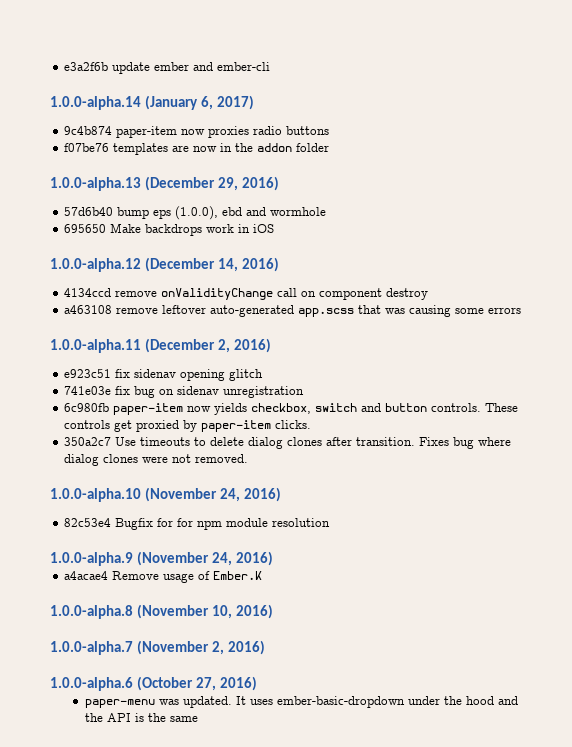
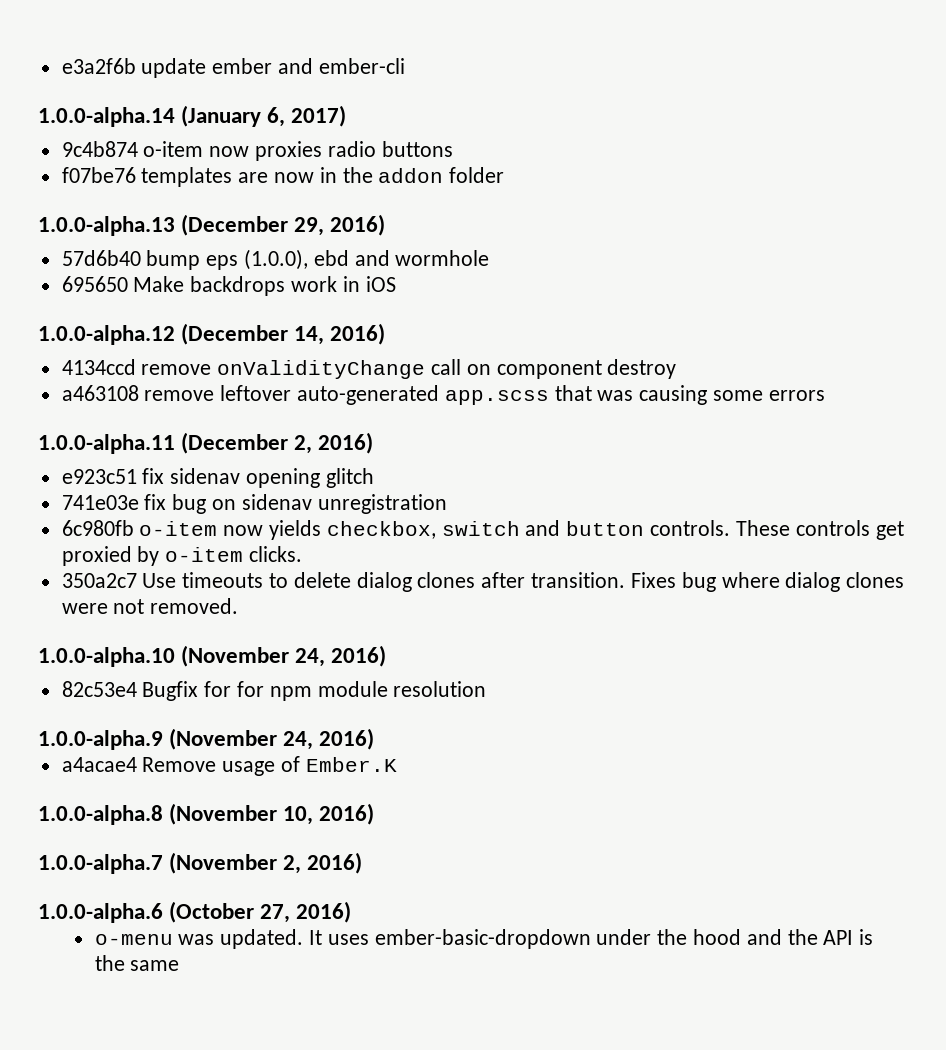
- 9c4b874 paper-item now proxies radio buttons
+ 9c4b874 o-item now proxies radio buttons
- 6c980fb paper-item now yields checkbox, switch and button controls.
+ 6c980fb o-item now yields checkbox, switch and button controls.
- These controls get proxied by paper-item clicks.
+ These controls get proxied by o-item clicks.
- paper-menu was updated.
+ o-menu was updated.

